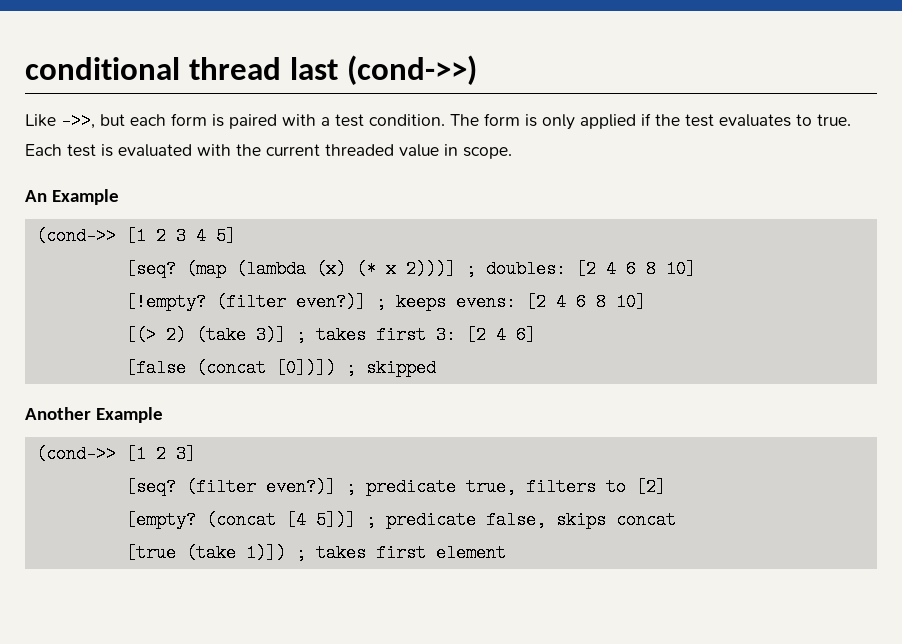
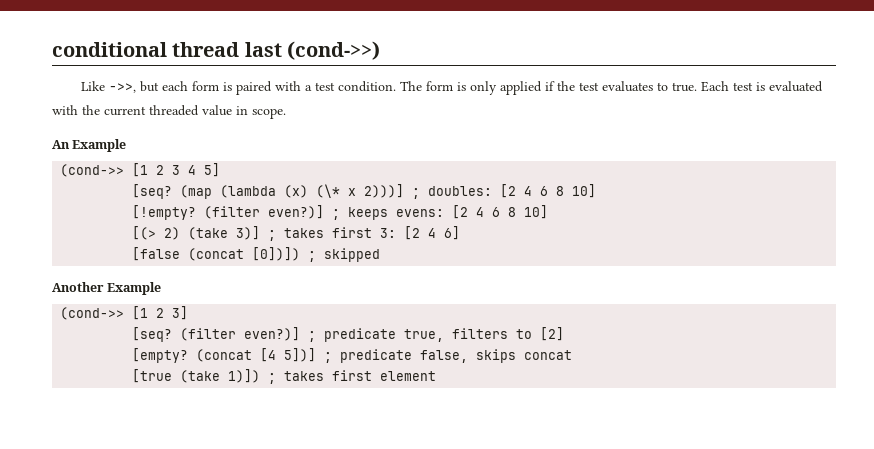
- (map (lambda (x) (* x 2)))] ; doubles: [2 4 6 8 10]
+ (map (lambda (x) (\* x 2)))] ; doubles: [2 4 6 8 10]

